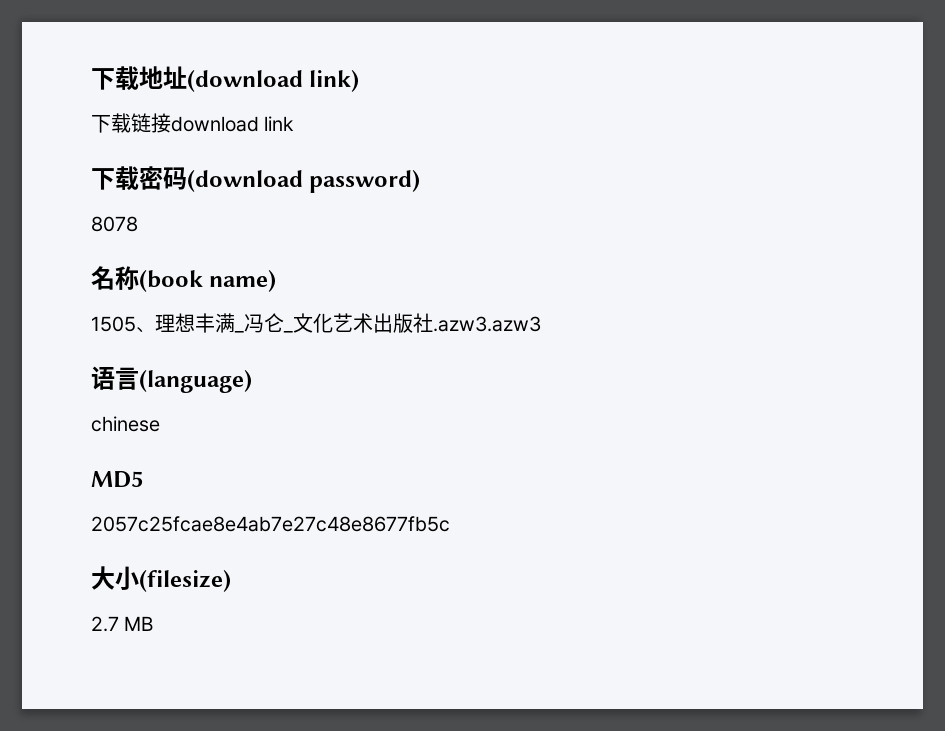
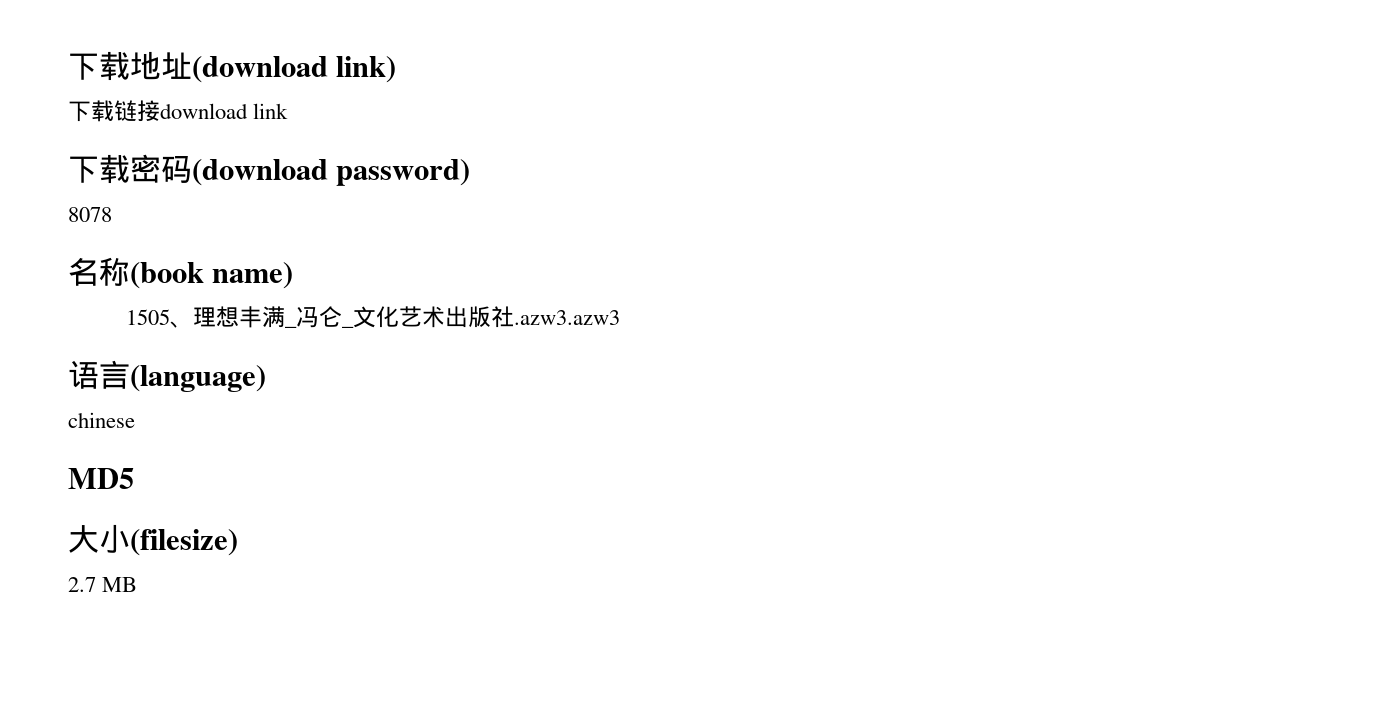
- 2057c25fcae8e4ab7e27c48e8677fb5c

